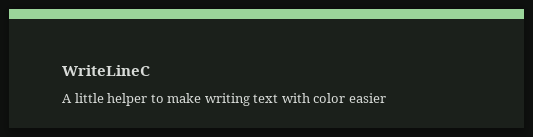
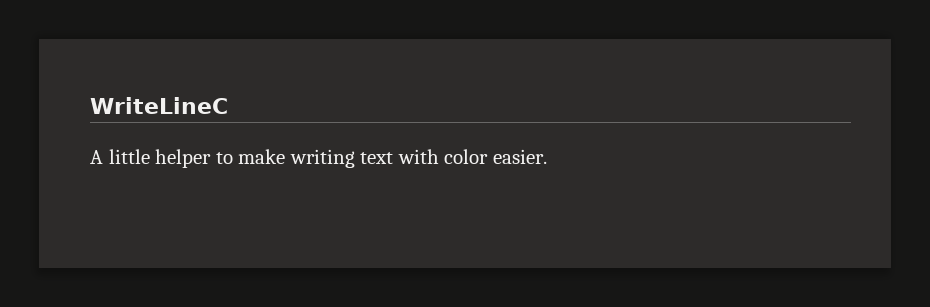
- A little helper to make writing text with color easier
+ A little helper to make writing text with color easier.

